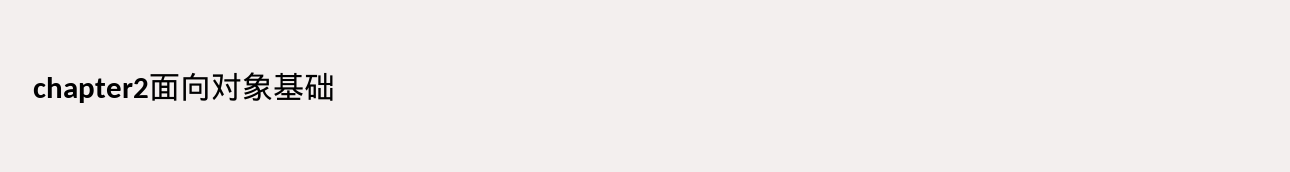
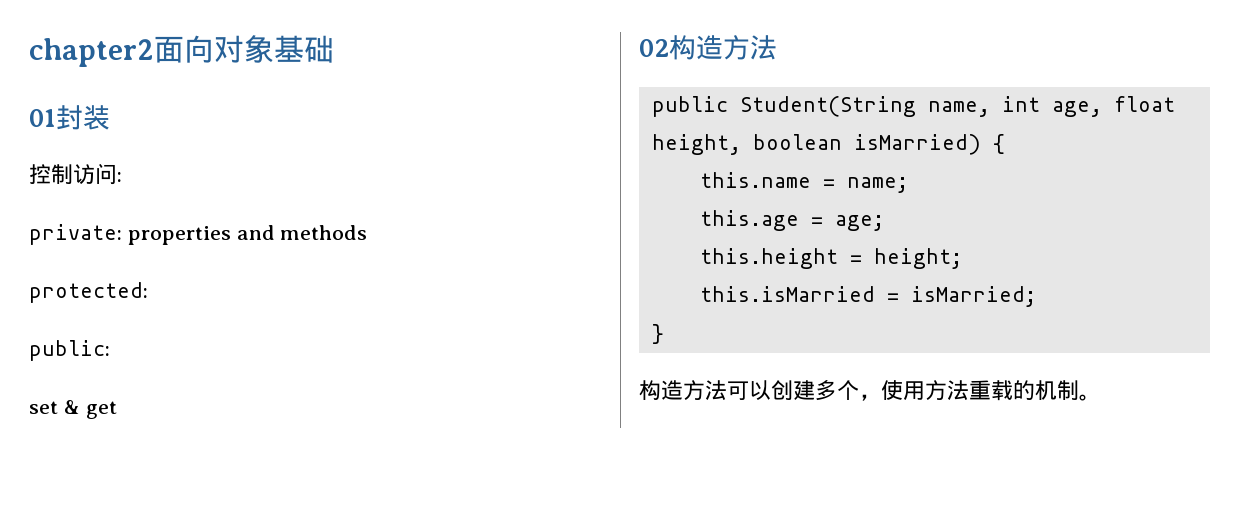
+ 01封装
+ 控制访问:
+ private: properties and methods
+ protected:
+ public:
+ set & get
+ 02构造方法
+ public Student(String name, int age, float height, boolean isMarried) {
+ this.name = name;
+ this.age = age;
+ this.height = height;
+ this.isMarried = isMarried;
+ }
+ 构造方法可以创建多个，使用方法重载的机制。

